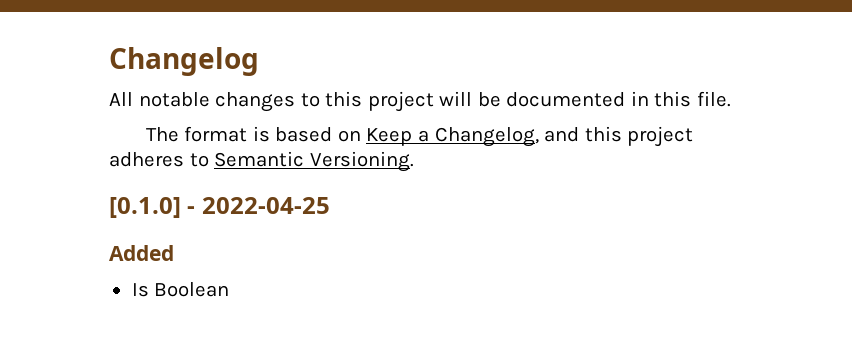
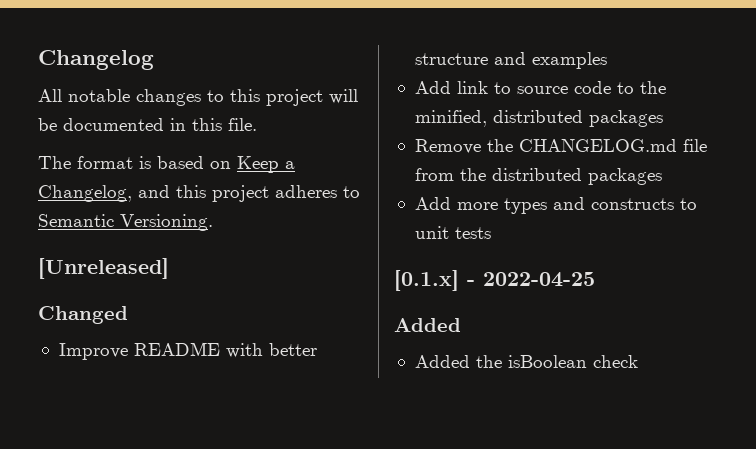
- [0.1.0] - 2022-04-25
+ [Unreleased]
+ Changed
+ Improve README with better structure and examples
+ Add link to source code to the minified, distributed packages
+ Remove the CHANGELOG.md file from the distributed packages
+ Add more types and constructs to unit tests
+ [0.1.x] - 2022-04-25
- Is Boolean
+ Added the isBoolean check

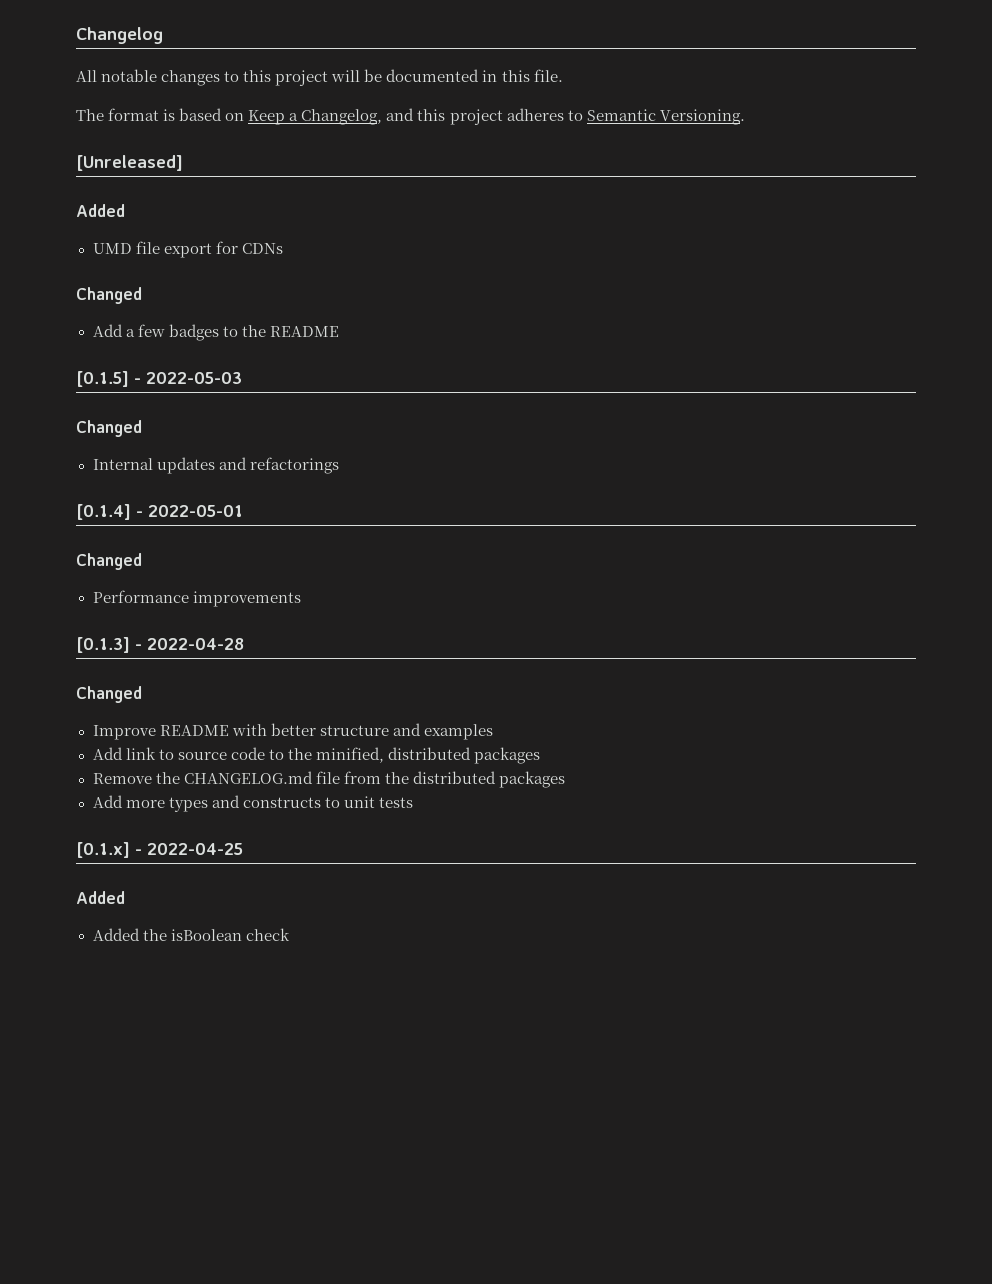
  [Unreleased]
+ Added
+ UMD file export for CDNs
+ Changed
+ Add a few badges to the README
+ [0.1.5] - 2022-05-03
+ Changed
+ Internal updates and refactorings
+ [0.1.4] - 2022-05-01
+ Changed
+ Performance improvements
+ [0.1.3] - 2022-04-28

